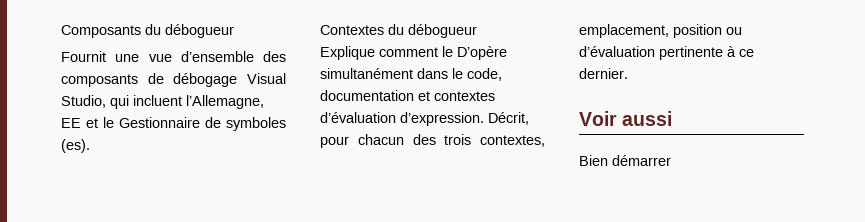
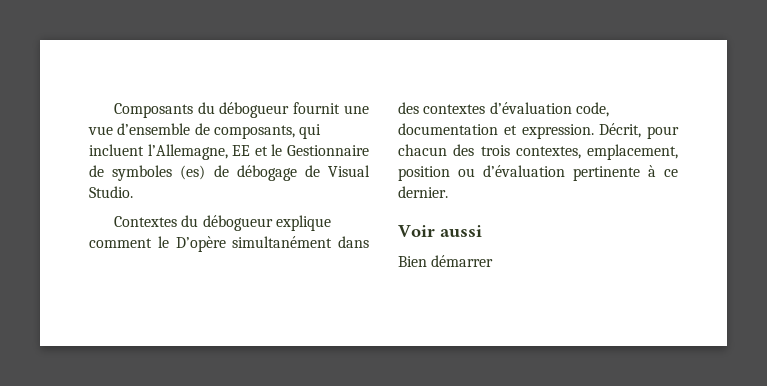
- Composants du débogueur
- Fournit une vue d’ensemble des composants de débogage Visual Studio, qui incluent l’Allemagne, EE et le Gestionnaire de symboles (es).
+ Composants du débogueur fournit une vue d’ensemble de composants, qui incluent l’Allemagne, EE et le Gestionnaire de symboles (es) de débogage de Visual Studio.
- Contextes du débogueur
- Explique comment le D’opère simultanément dans le code, documentation et contextes d’évaluation d’expression.
+ Contextes du débogueur explique comment le D’opère simultanément dans des contextes d’évaluation code, documentation et expression.

